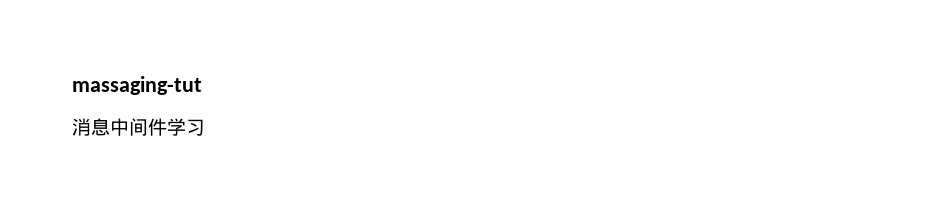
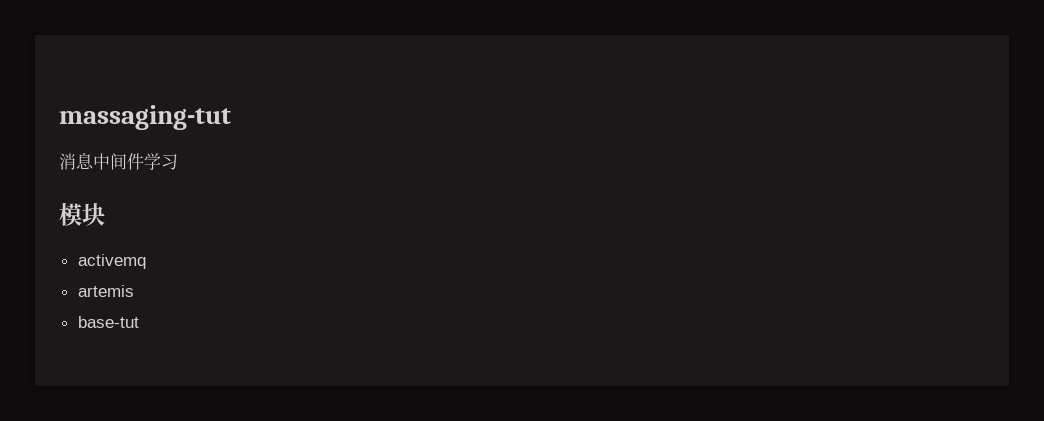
+ 模块
+ activemq
+ artemis
+ base-tut

